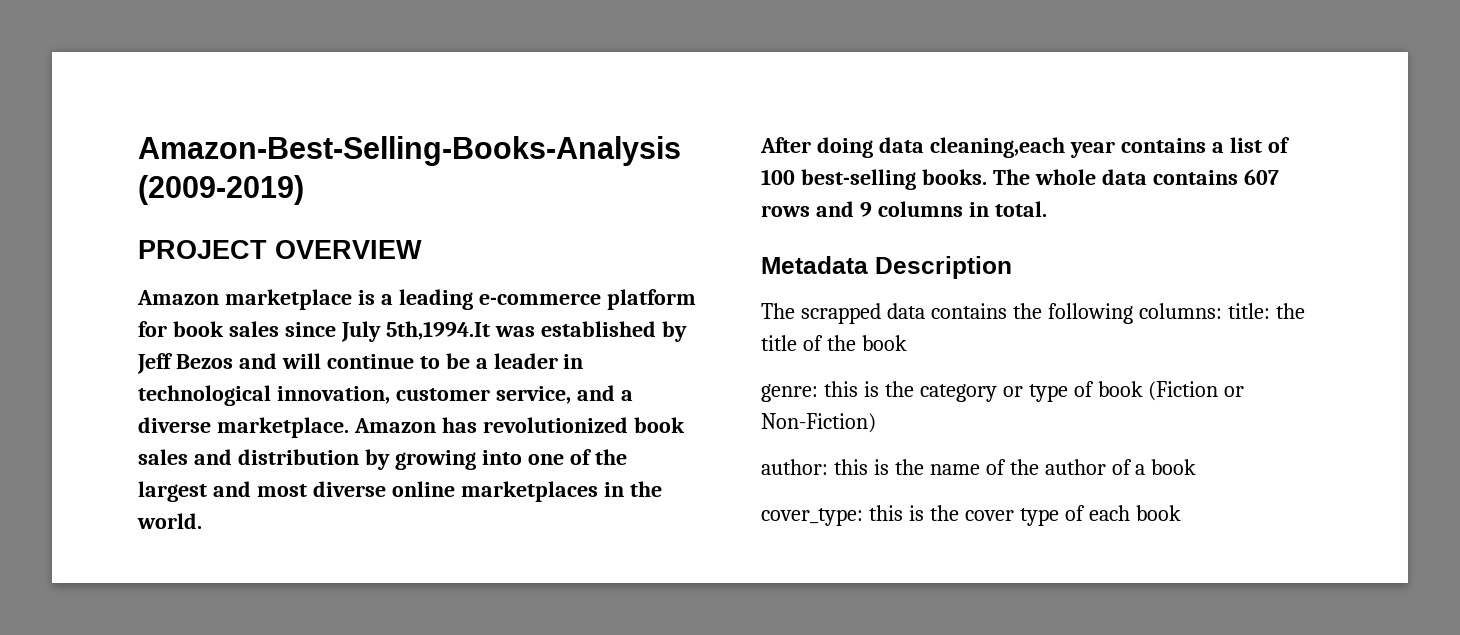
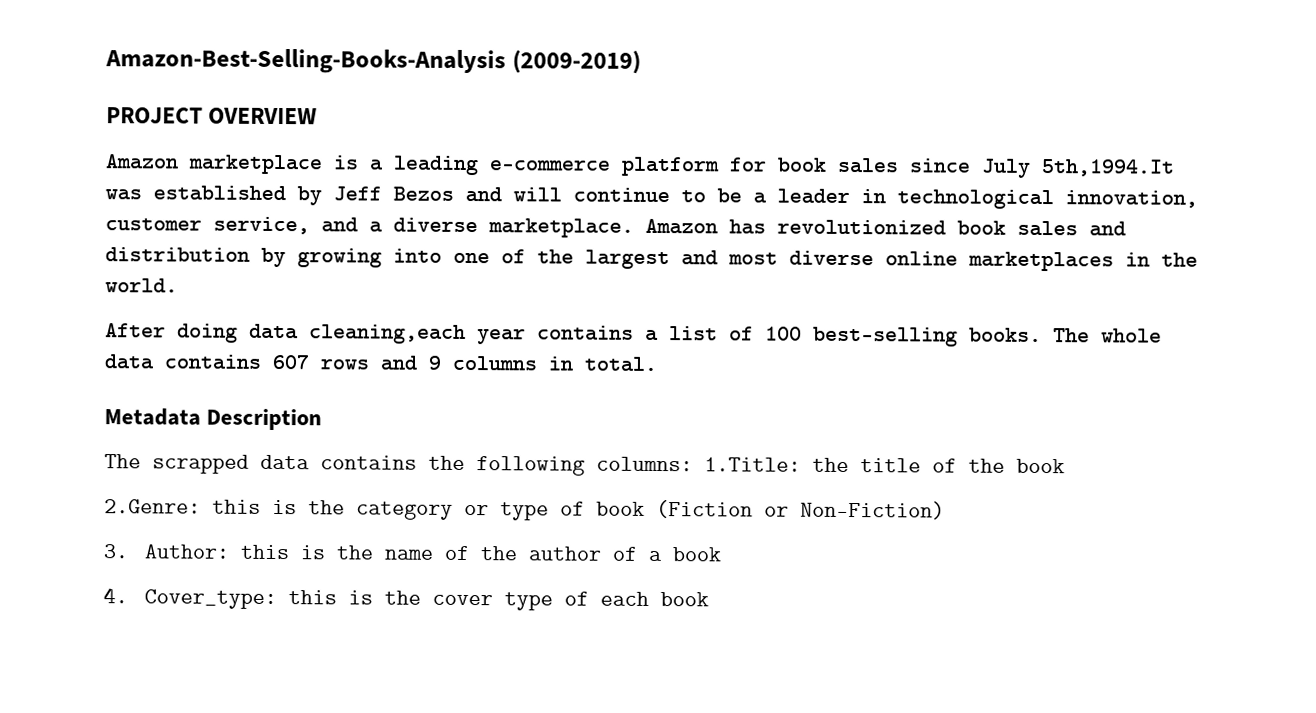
- The scrapped data contains the following columns: title: the title of the book
+ The scrapped data contains the following columns: 1.Title: the title of the book
- genre: this is the category or type of book (Fiction or Non-Fiction)
+ 2.Genre: this is the category or type of book (Fiction or Non-Fiction)
- author: this is the name of the author of a book
+ 3. Author: this is the name of the author of a book
- cover_type: this is the cover type of each book
+ 4. Cover_type: this is the cover type of each book

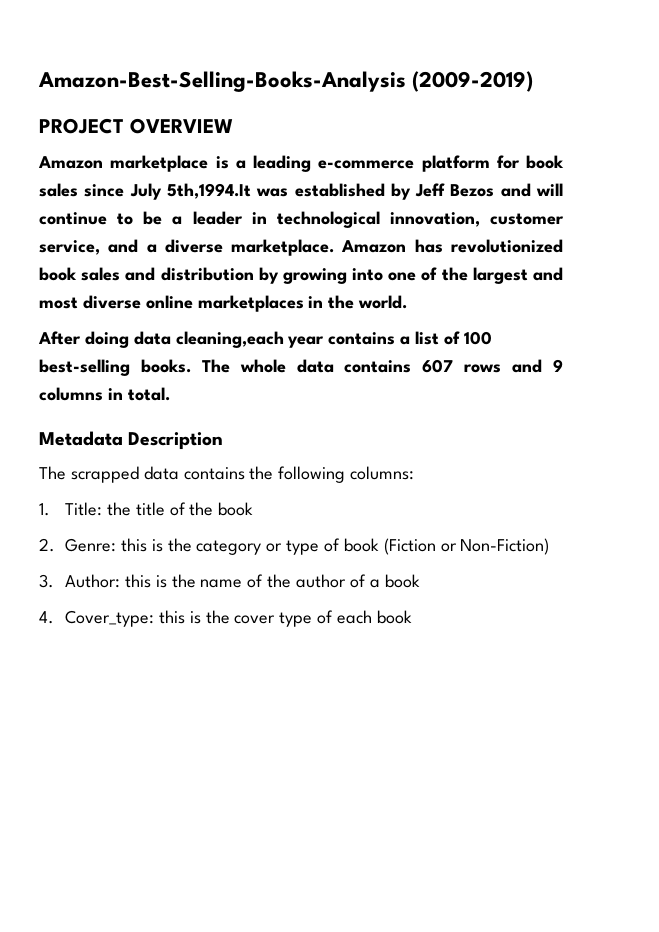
- The scrapped data contains the following columns: 1.Title: the title of the book
+ The scrapped data contains the following columns:
+ 1. Title: the title of the book
- 2.Genre: this is the category or type of book (Fiction or Non-Fiction)
+ 2. Genre: this is the category or type of book (Fiction or Non-Fiction)

